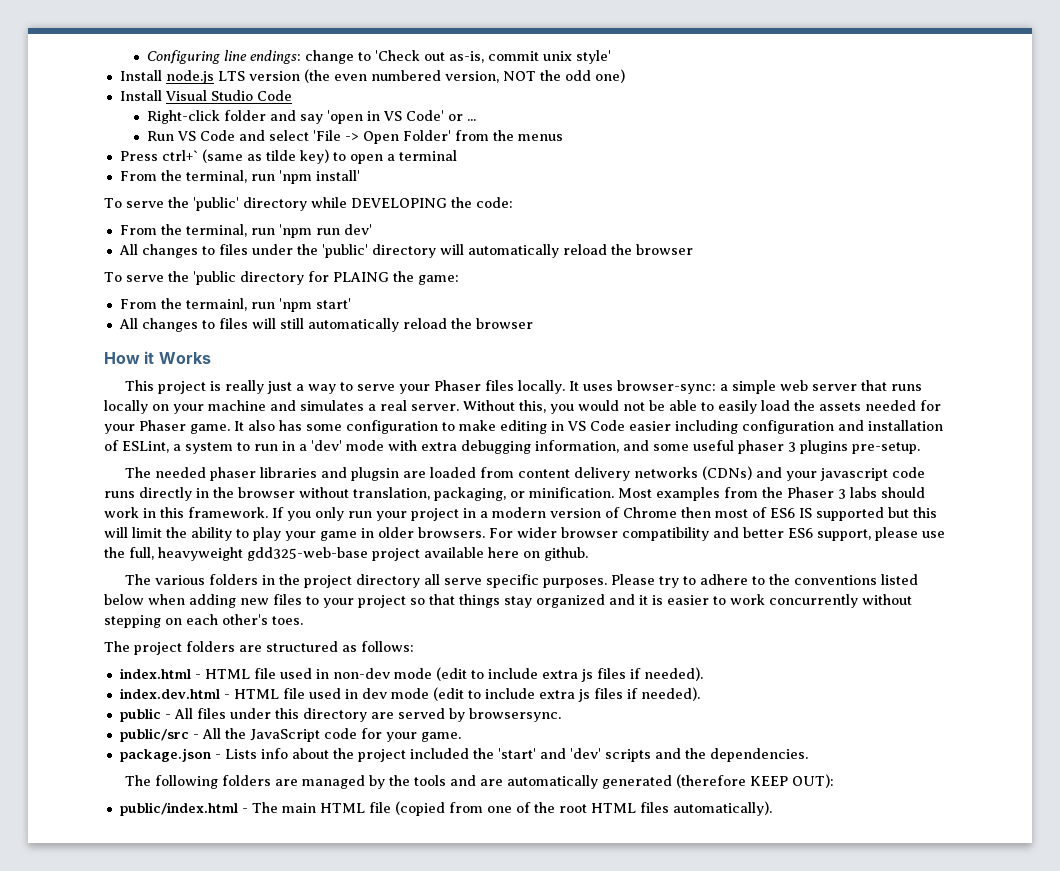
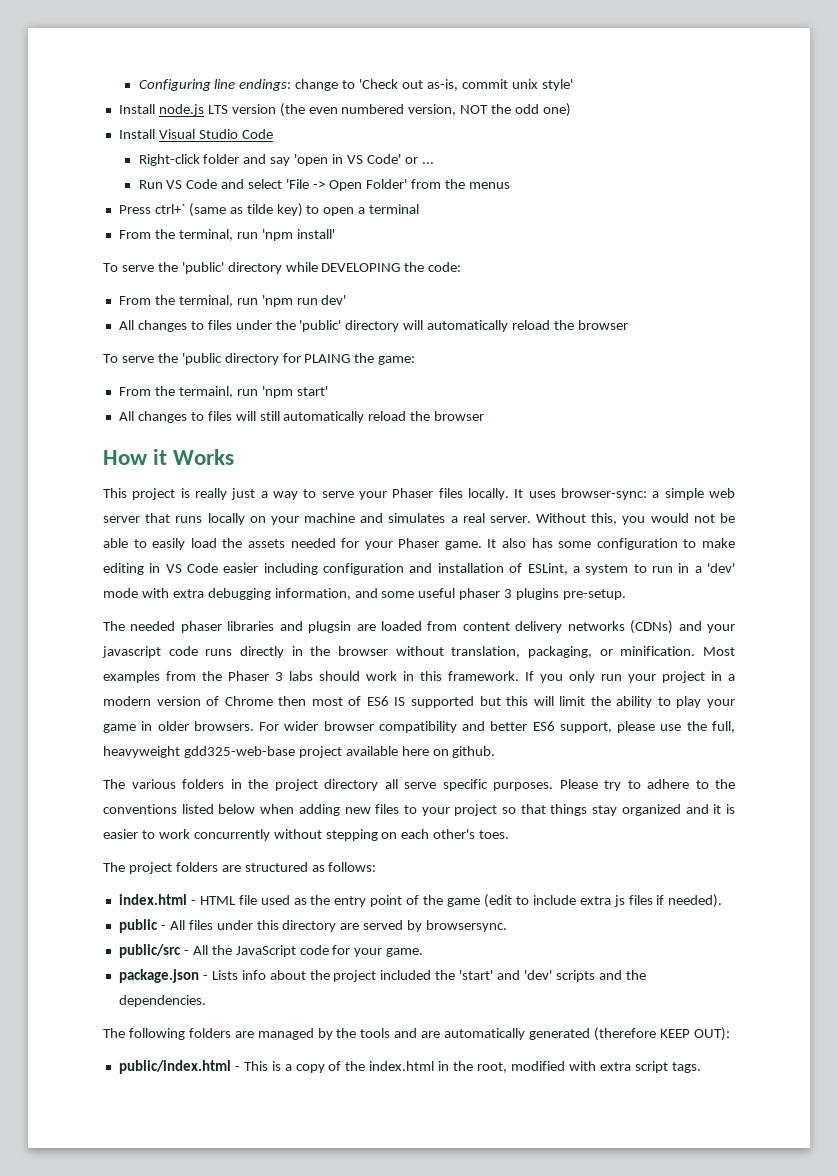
- index.html - HTML file used in non-dev mode (edit to include extra js files if needed).
- index.dev.html - HTML file used in dev mode (edit to include extra js files if needed).
+ index.html - HTML file used as the entry point of the game (edit to include extra js files if needed).
- public/index.html - The main HTML file (copied from one of the root HTML files automatically).
+ public/index.html - This is a copy of the index.html in the root, modified with extra script tags.

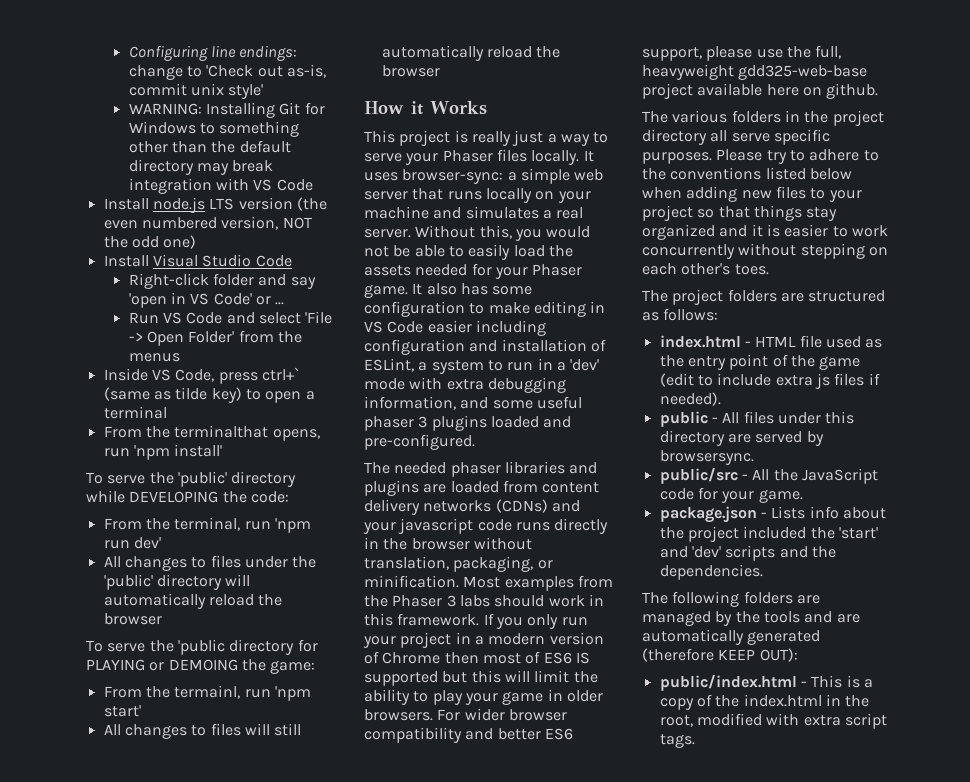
+ WARNING: Installing Git for Windows to something other than the default directory may break integration with VS Code
- Press ctrl+` (same as tilde key) to open a terminal
+ Inside VS Code, press ctrl+` (same as tilde key) to open a terminal
- From the terminal, run 'npm install'
+ From the terminalthat opens, run 'npm install'
- To serve the 'public directory for PLAING the game:
+ To serve the 'public directory for PLAYING or DEMOING the game:
- It also has some configuration to make editing in VS Code easier including configuration and installation of ESLint, a system to run in a 'dev' mode with extra debugging information, and some useful phaser 3 plugins pre-setup.
+ It also has some configuration to make editing in VS Code easier including configuration and installation of ESLint, a system to run in a 'dev' mode with extra debugging information, and some useful phaser 3 plugins loaded and pre-configured.
- The needed phaser libraries and plugsin are loaded from content delivery networks (CDNs) and your javascript code runs directly in the browser without translation, packaging, or minification.
+ The needed phaser libraries and plugins are loaded from content delivery networks (CDNs) and your javascript code runs directly in the browser without translation, packaging, or minification.

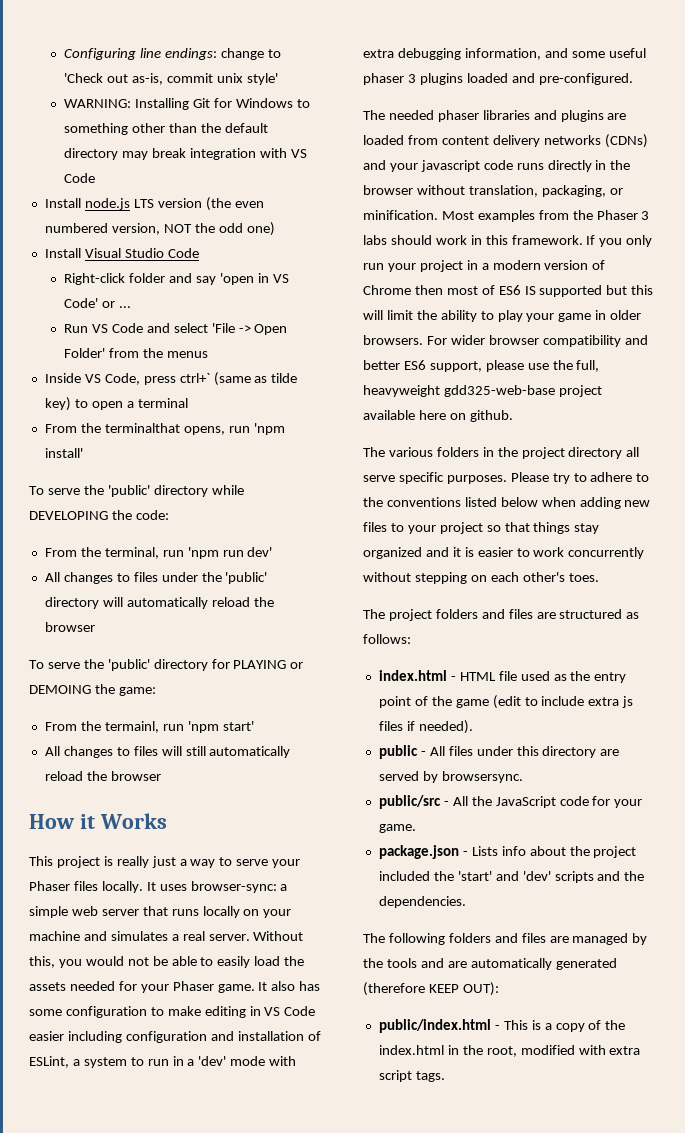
- To serve the 'public directory for PLAYING or DEMOING the game:
+ To serve the 'public' directory for PLAYING or DEMOING the game:
- The project folders are structured as follows:
+ The project folders and files are structured as follows:
- The following folders are managed by the tools and are automatically generated (therefore KEEP OUT):
+ The following folders and files are managed by the tools and are automatically generated (therefore KEEP OUT):

